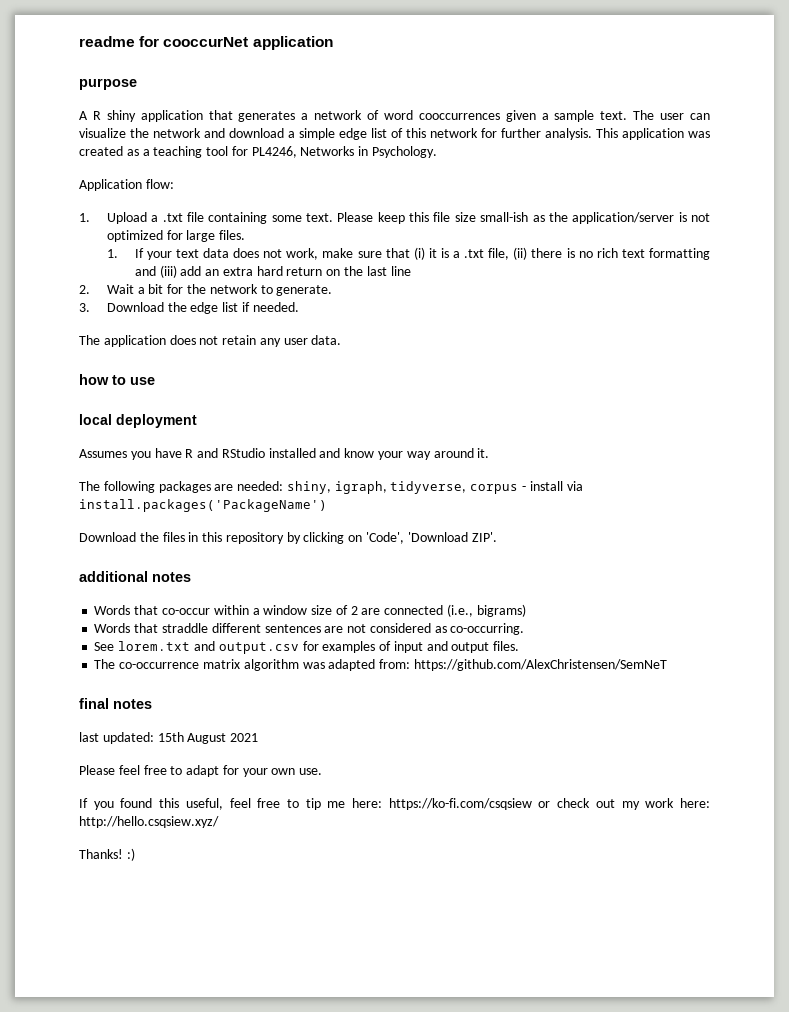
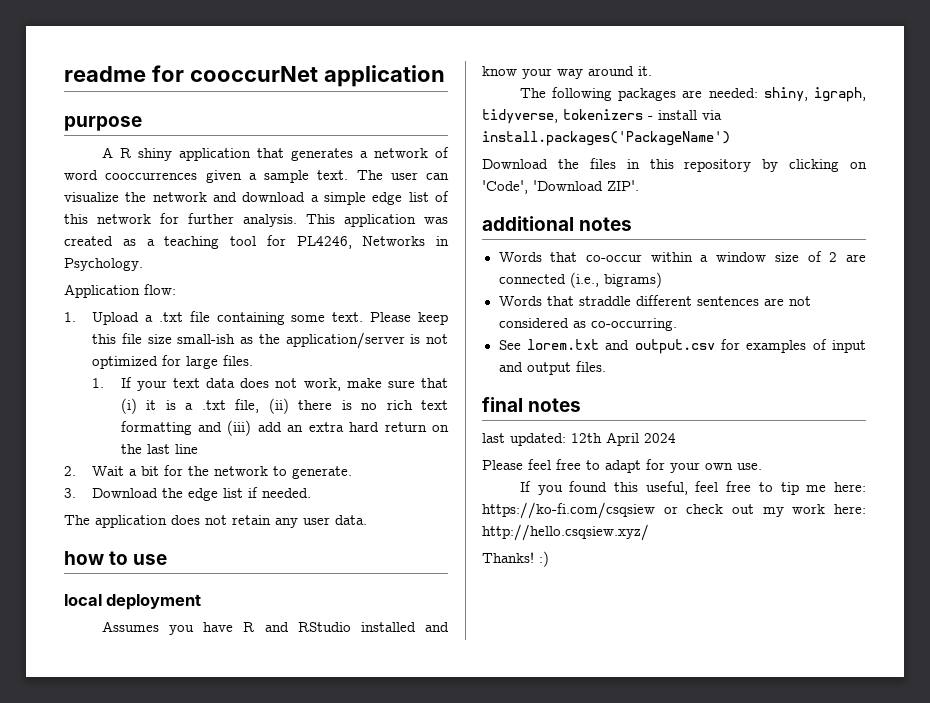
- The following packages are needed: shiny, igraph, tidyverse, corpus - install via install.packages('PackageName')
+ The following packages are needed: shiny, igraph, tidyverse, tokenizers - install via install.packages('PackageName')
- The co-occurrence matrix algorithm was adapted from: https://github.com/AlexChristensen/SemNeT
- last updated: 15th August 2021
+ last updated: 12th April 2024

